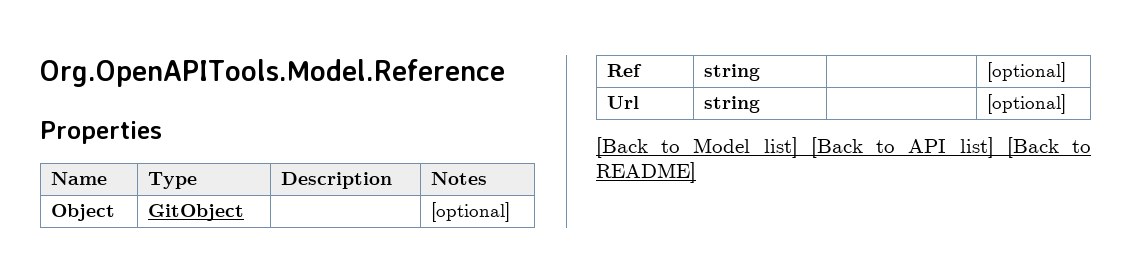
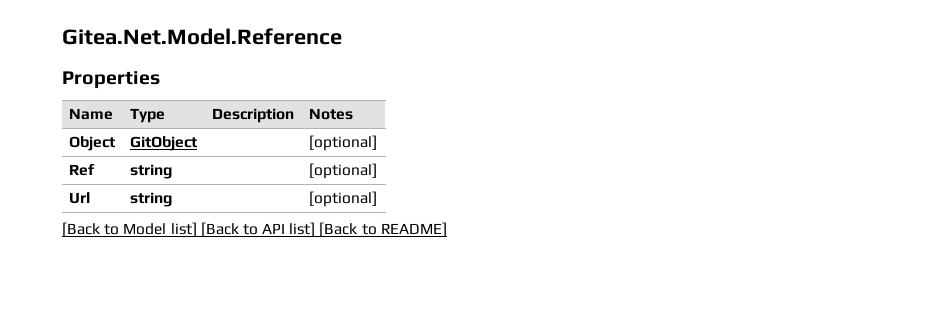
- Org.OpenAPITools.Model.Reference
+ Gitea.Net.Model.Reference

